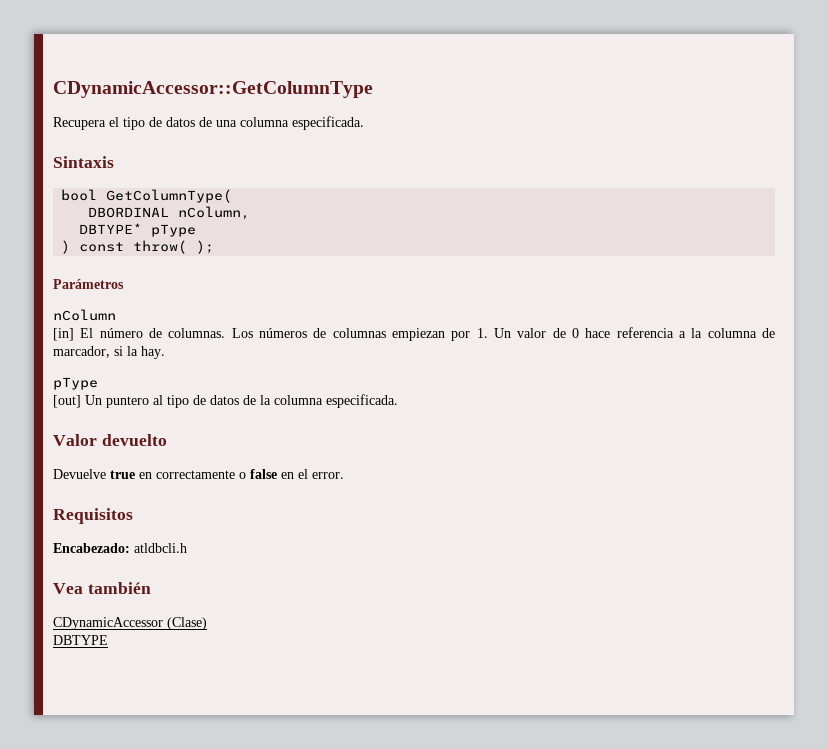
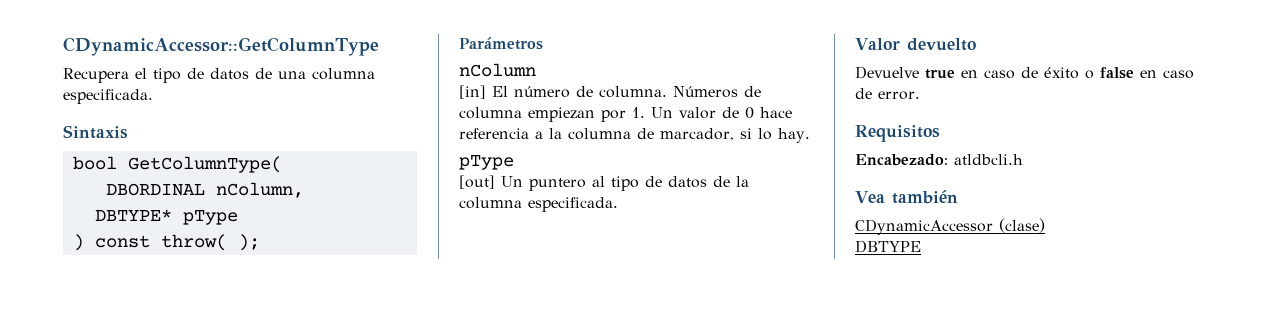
- [in] El número de columnas. Los números de columnas empiezan por 1. Un valor de 0 hace referencia a la columna de marcador, si la hay.
+ [in] El número de columna. Números de columna empiezan por 1. Un valor de 0 hace referencia a la columna de marcador, si lo hay.
- Devuelve true en correctamente o false en el error.
+ Devuelve true en caso de éxito o false en caso de error.
- CDynamicAccessor (Clase)
+ CDynamicAccessor (clase)

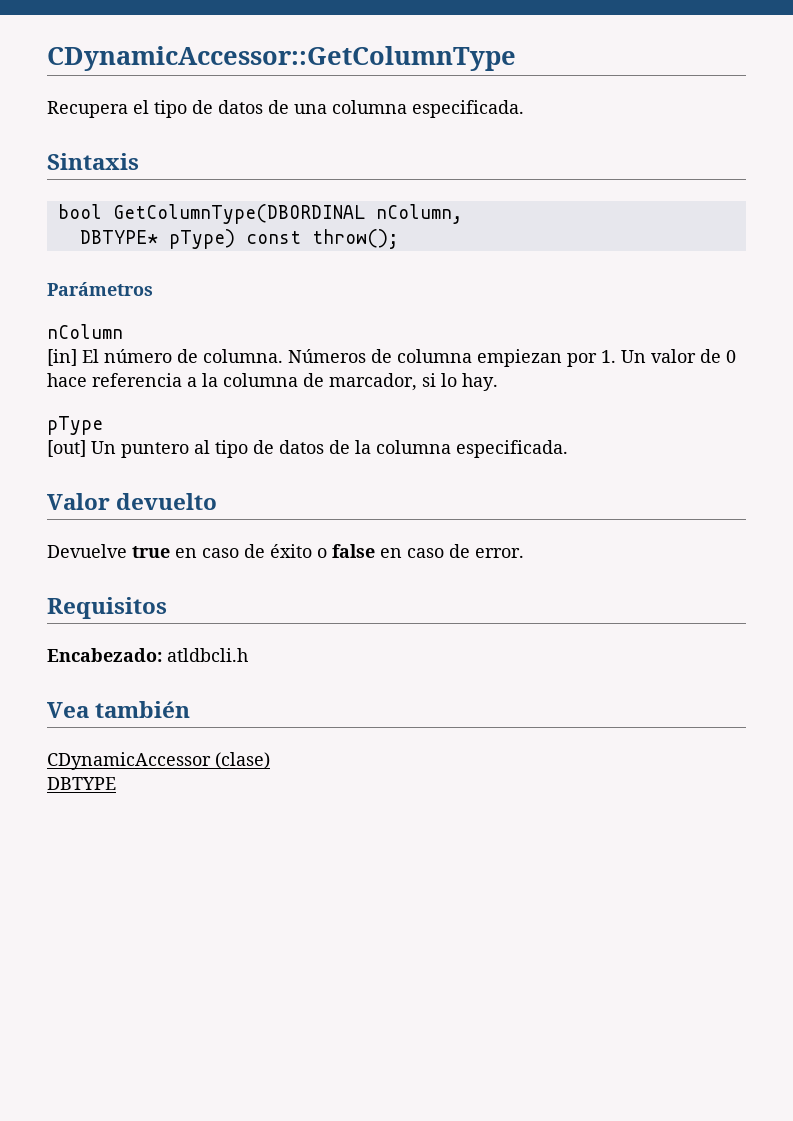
- bool GetColumnType(
- DBORDINAL nColumn,
+ bool GetColumnType(DBORDINAL nColumn,
- DBTYPE* pType
- ) const throw( );
+ DBTYPE* pType) const throw();

